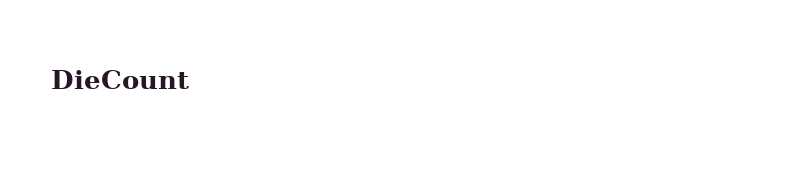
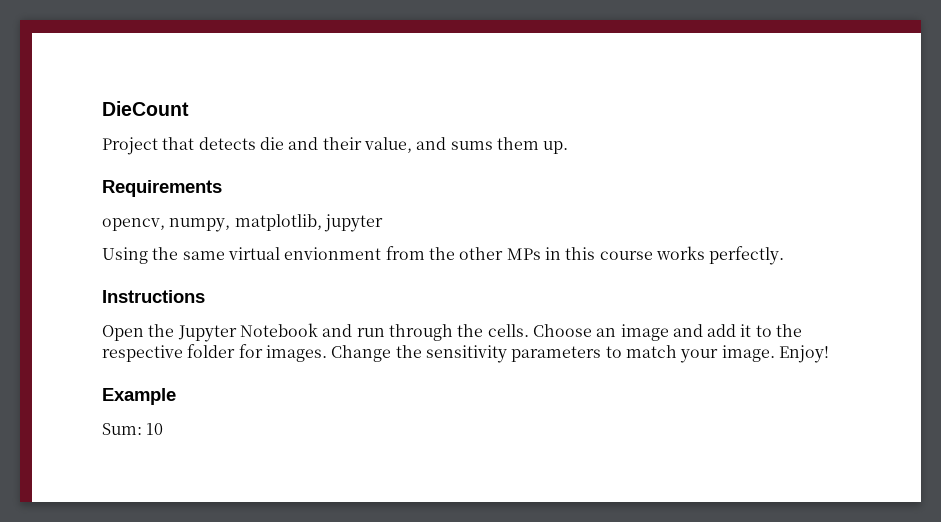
+ Project that detects die and their value, and sums them up.
+ Requirements
+ opencv, numpy, matplotlib, jupyter
+ Using the same virtual envionment from the other MPs in this course works perfectly.
+ Instructions
+ Open the Jupyter Notebook and run through the cells. Choose an image and add it to the respective folder for images. Change the sensitivity parameters to match your image. Enjoy!
+ Example
+ Sum: 10

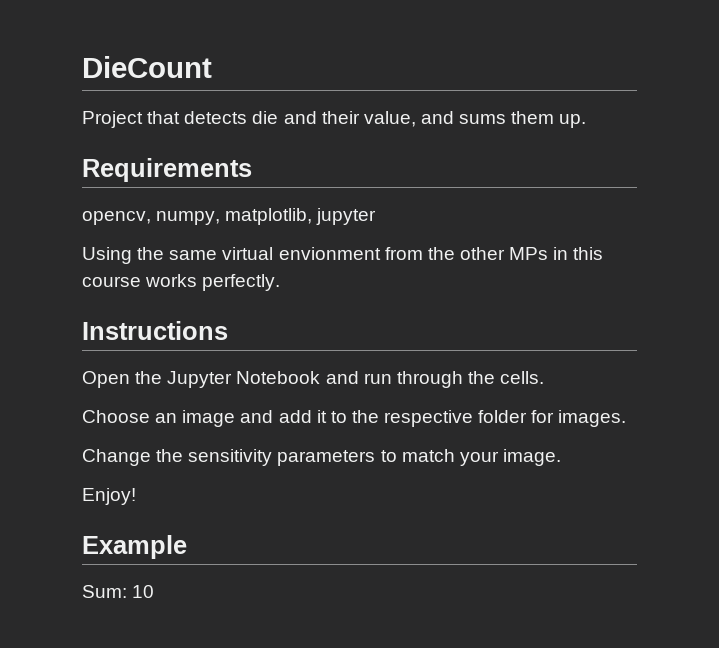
- Open the Jupyter Notebook and run through the cells. Choose an image and add it to the respective folder for images. Change the sensitivity parameters to match your image. Enjoy!
+ Open the Jupyter Notebook and run through the cells.
+ Choose an image and add it to the respective folder for images.
+ Change the sensitivity parameters to match your image.
+ Enjoy!

